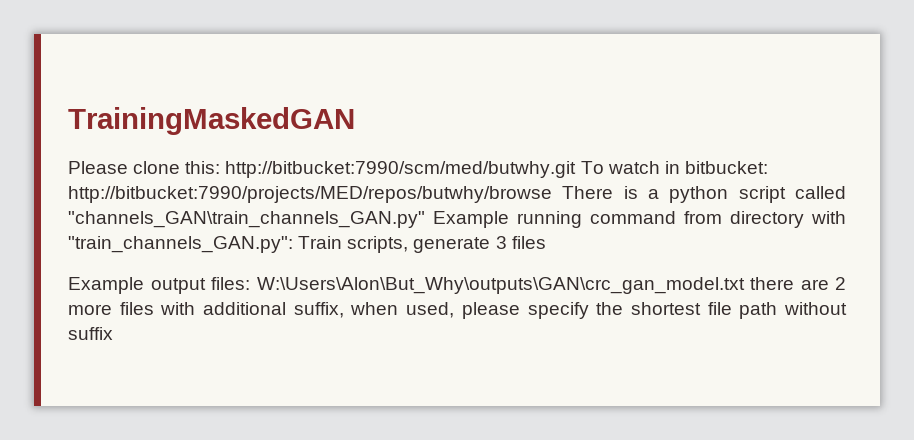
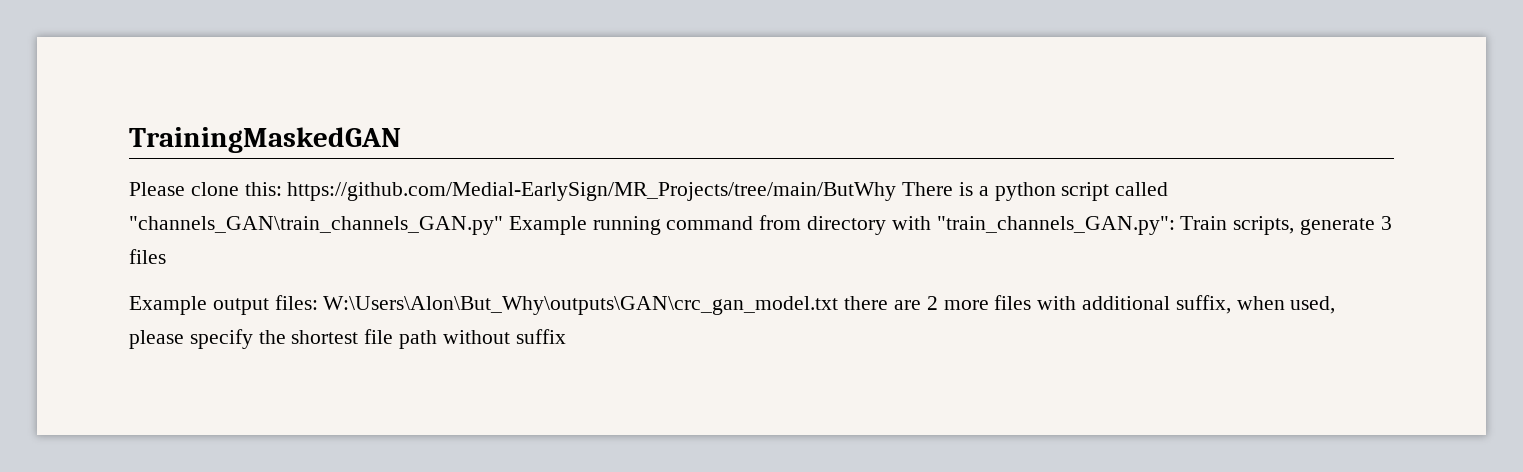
- Please clone this: http://bitbucket:7990/scm/med/butwhy.git To watch in bitbucket: http://bitbucket:7990/projects/MED/repos/butwhy/browse There is a python script called "channels_GAN\train_channels_GAN.py" Example running command from directory with "train_channels_GAN.py": Train scripts, generate 3 files
+ Please clone this: https://github.com/Medial-EarlySign/MR_Projects/tree/main/ButWhy There is a python script called "channels_GAN\train_channels_GAN.py" Example running command from directory with "train_channels_GAN.py": Train scripts, generate 3 files

